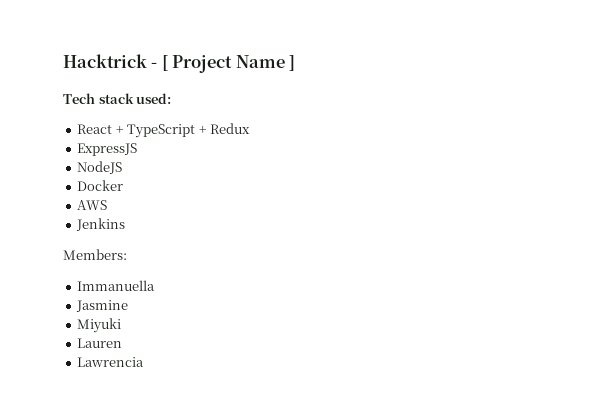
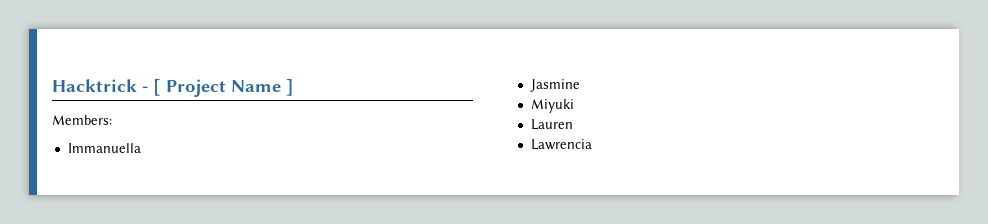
- Tech stack used:
- React + TypeScript + Redux
- ExpressJS
- NodeJS
- Docker
- AWS
- Jenkins

